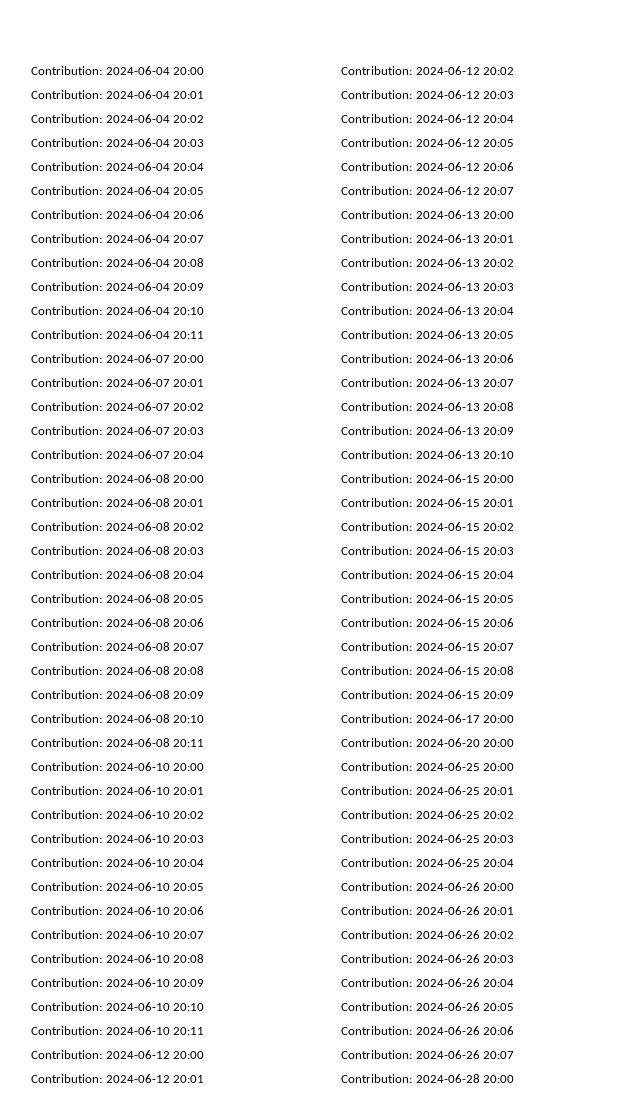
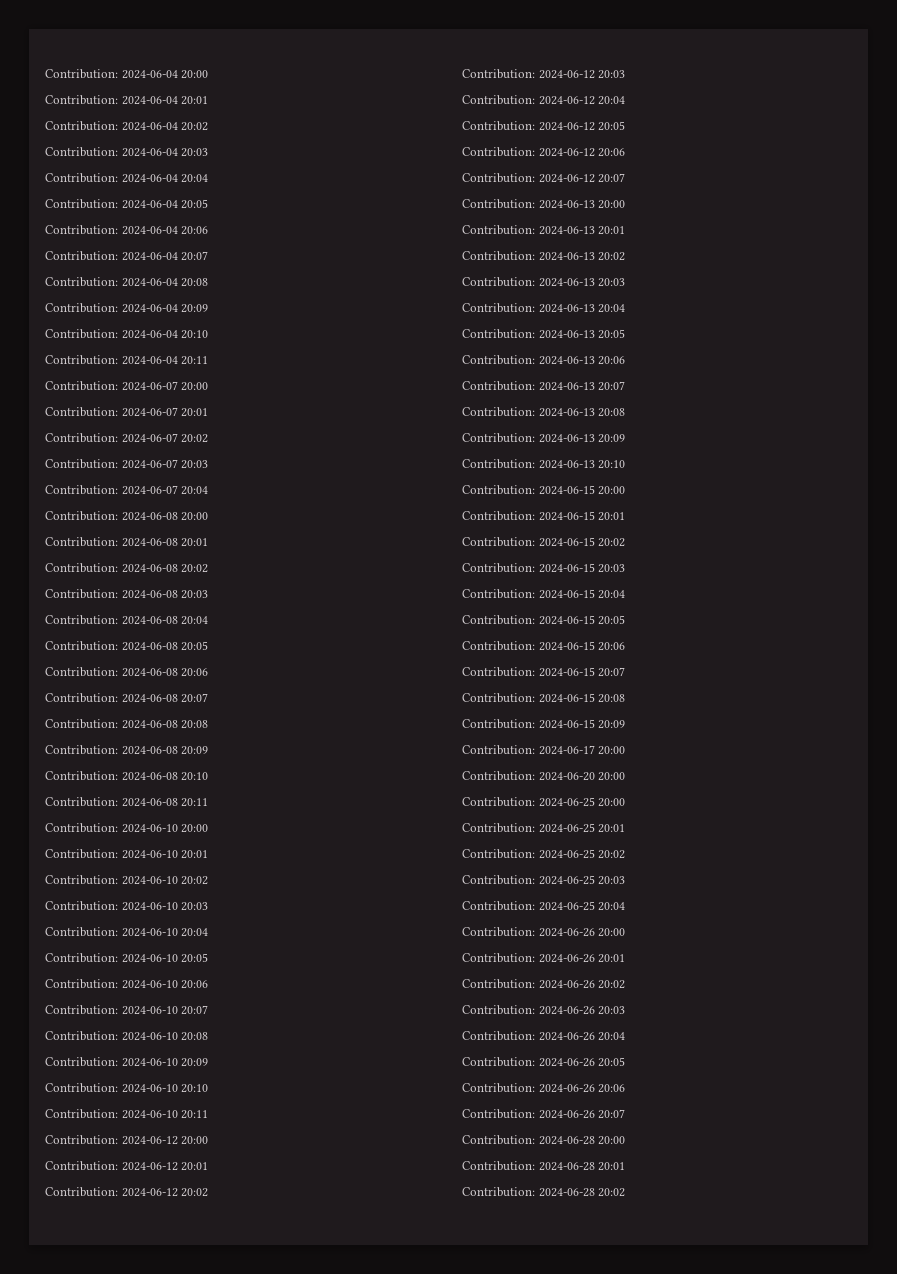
+ Contribution: 2024-06-28 20:01
+ Contribution: 2024-06-28 20:02

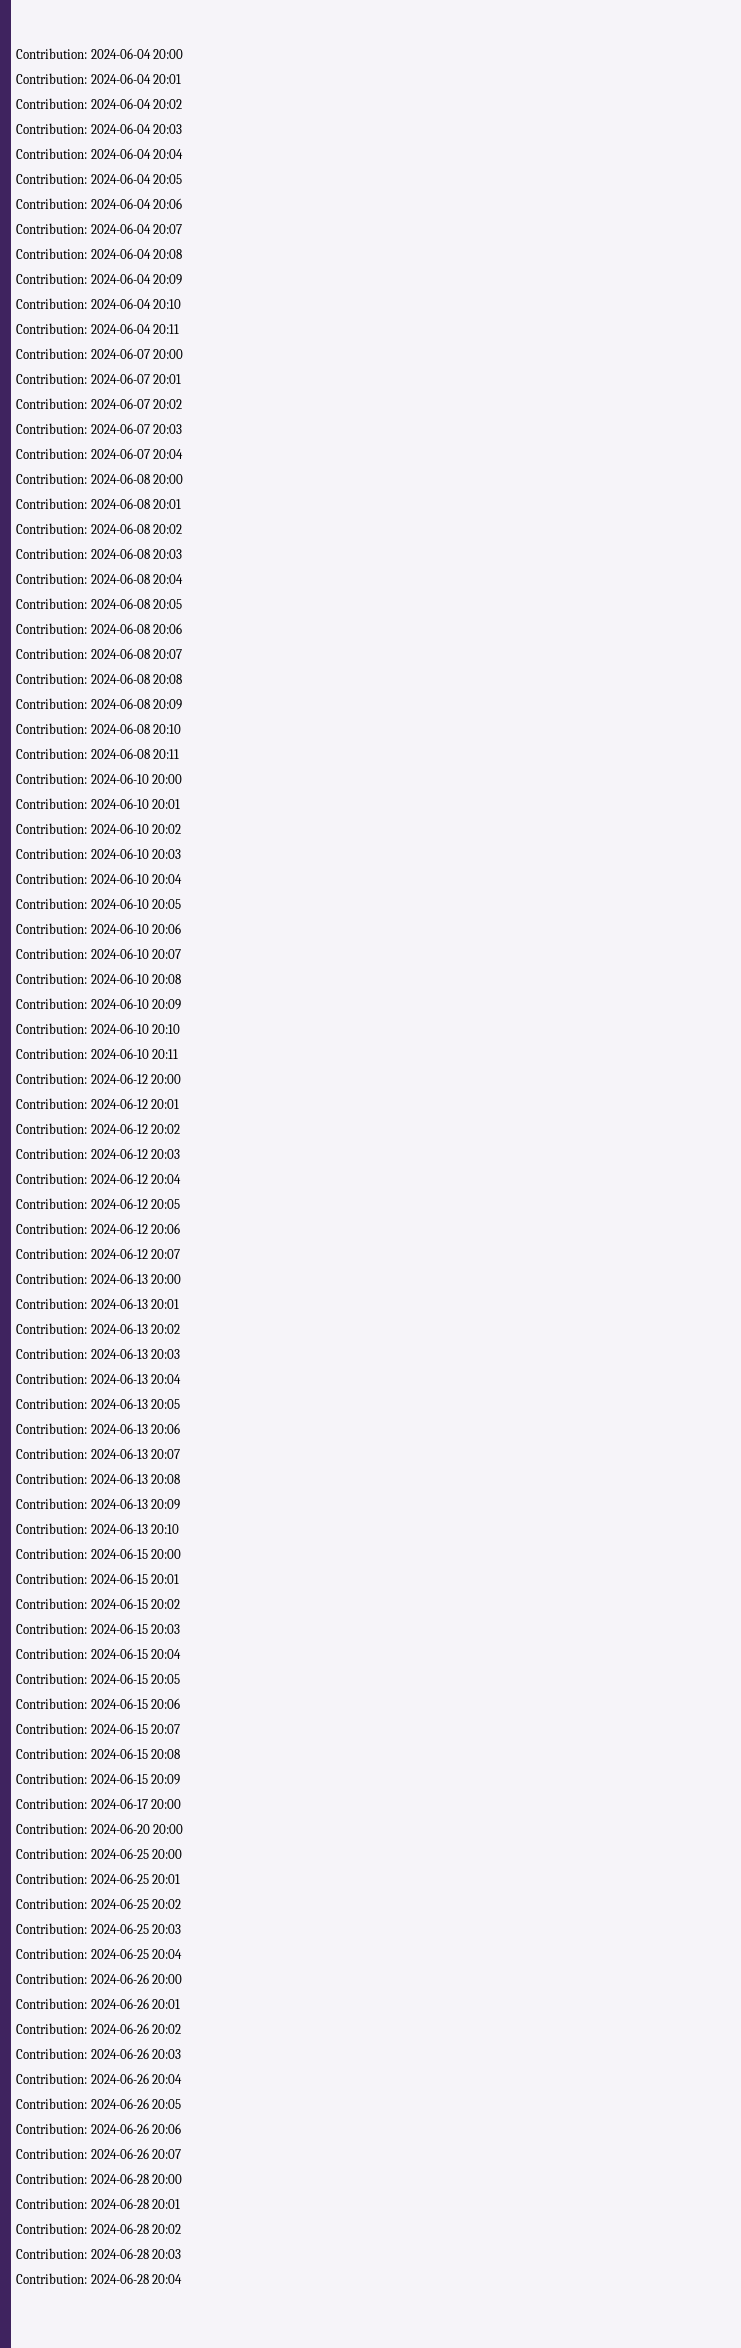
+ Contribution: 2024-06-28 20:03
+ Contribution: 2024-06-28 20:04

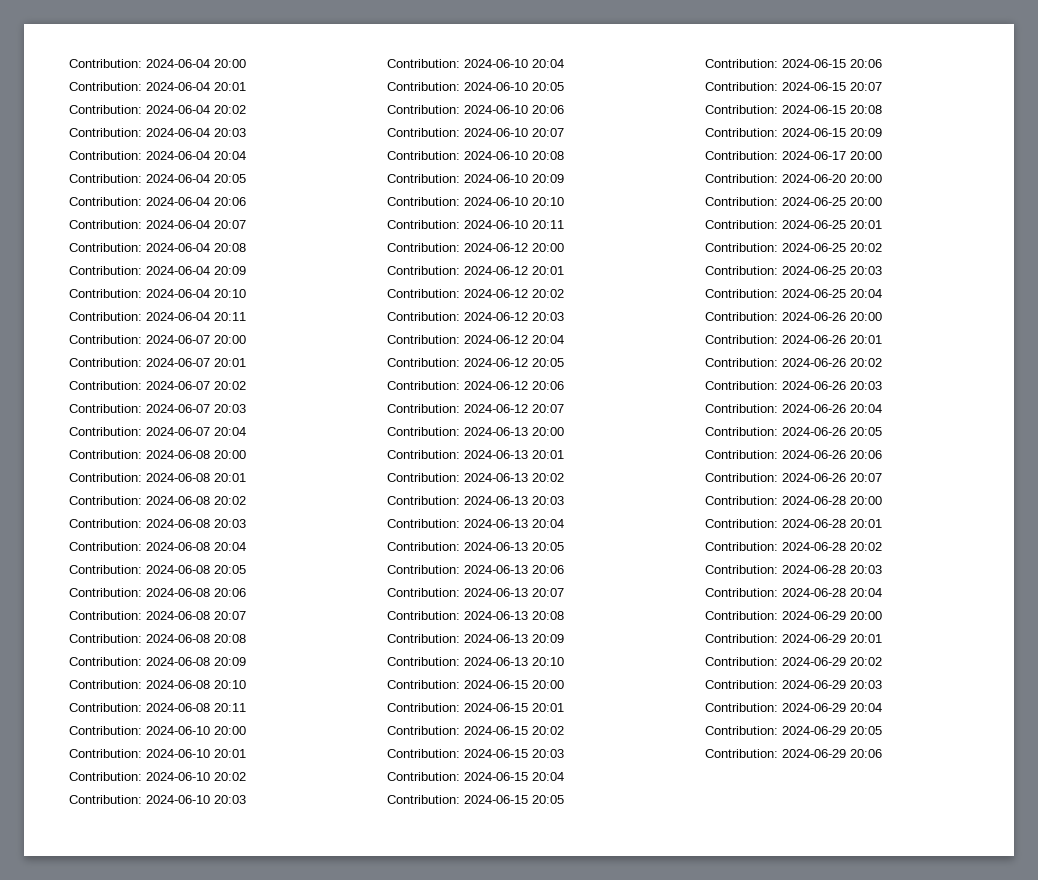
+ Contribution: 2024-06-29 20:00
+ Contribution: 2024-06-29 20:01
+ Contribution: 2024-06-29 20:02
+ Contribution: 2024-06-29 20:03
+ Contribution: 2024-06-29 20:04
+ Contribution: 2024-06-29 20:05
+ Contribution: 2024-06-29 20:06

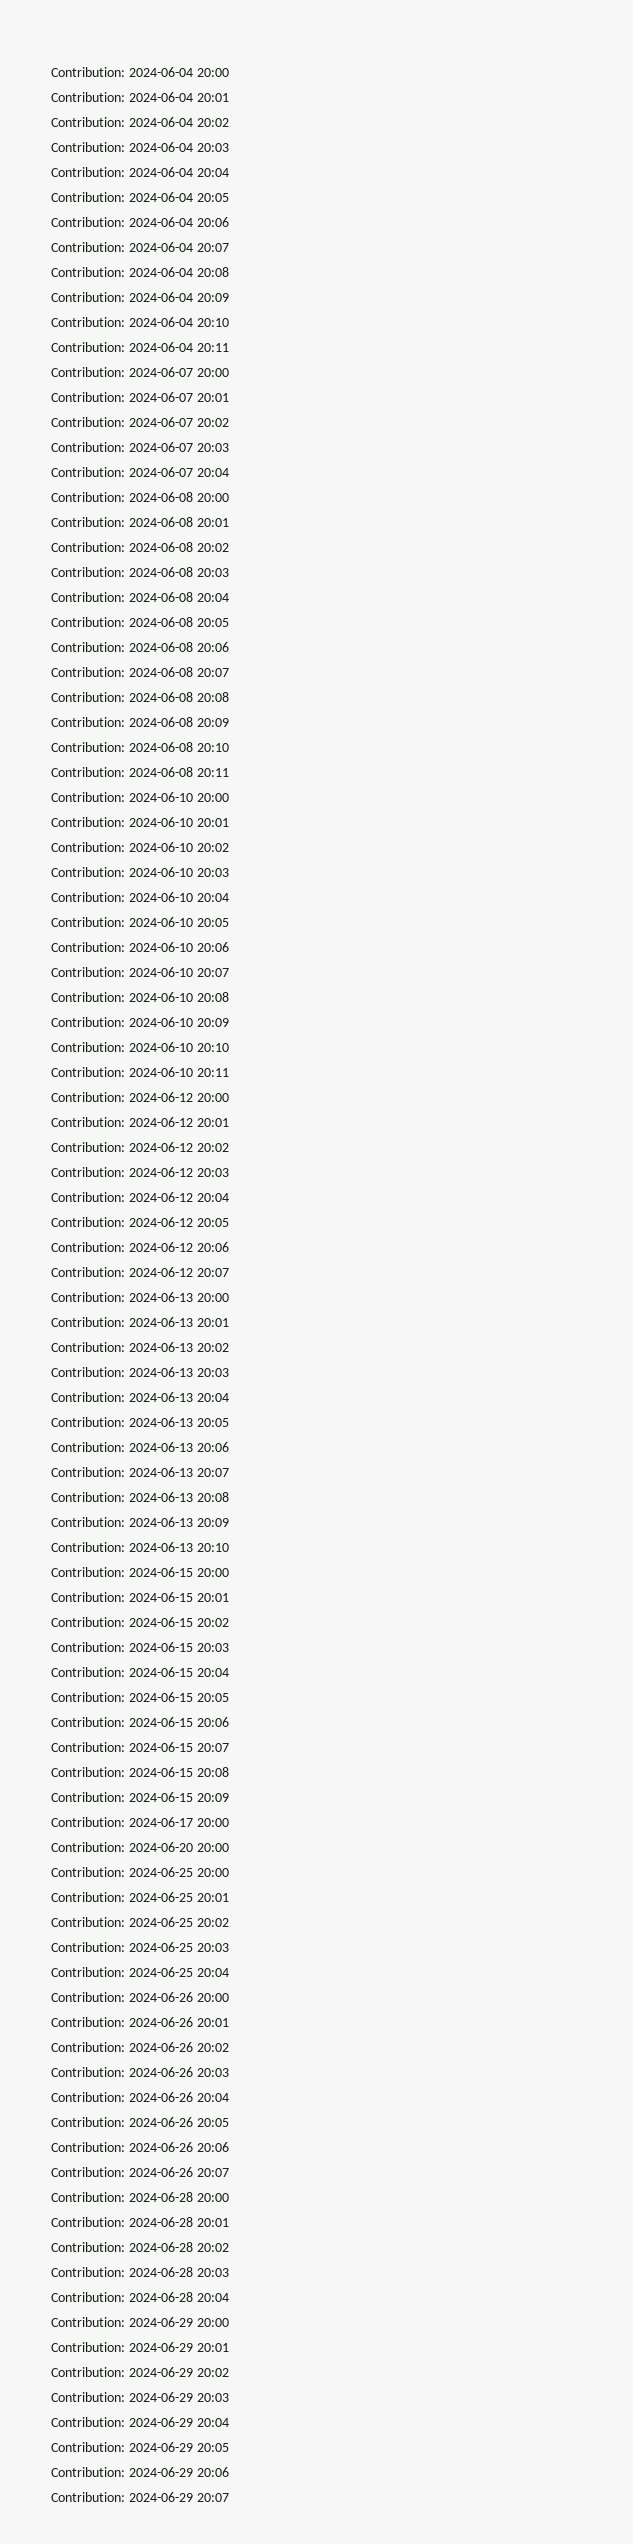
+ Contribution: 2024-06-29 20:07

